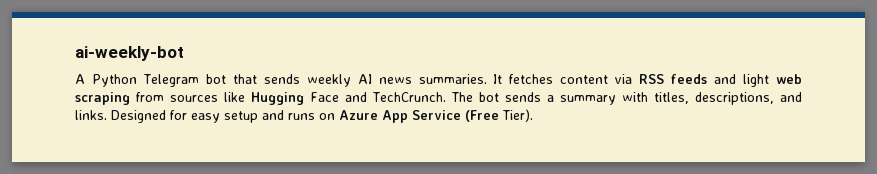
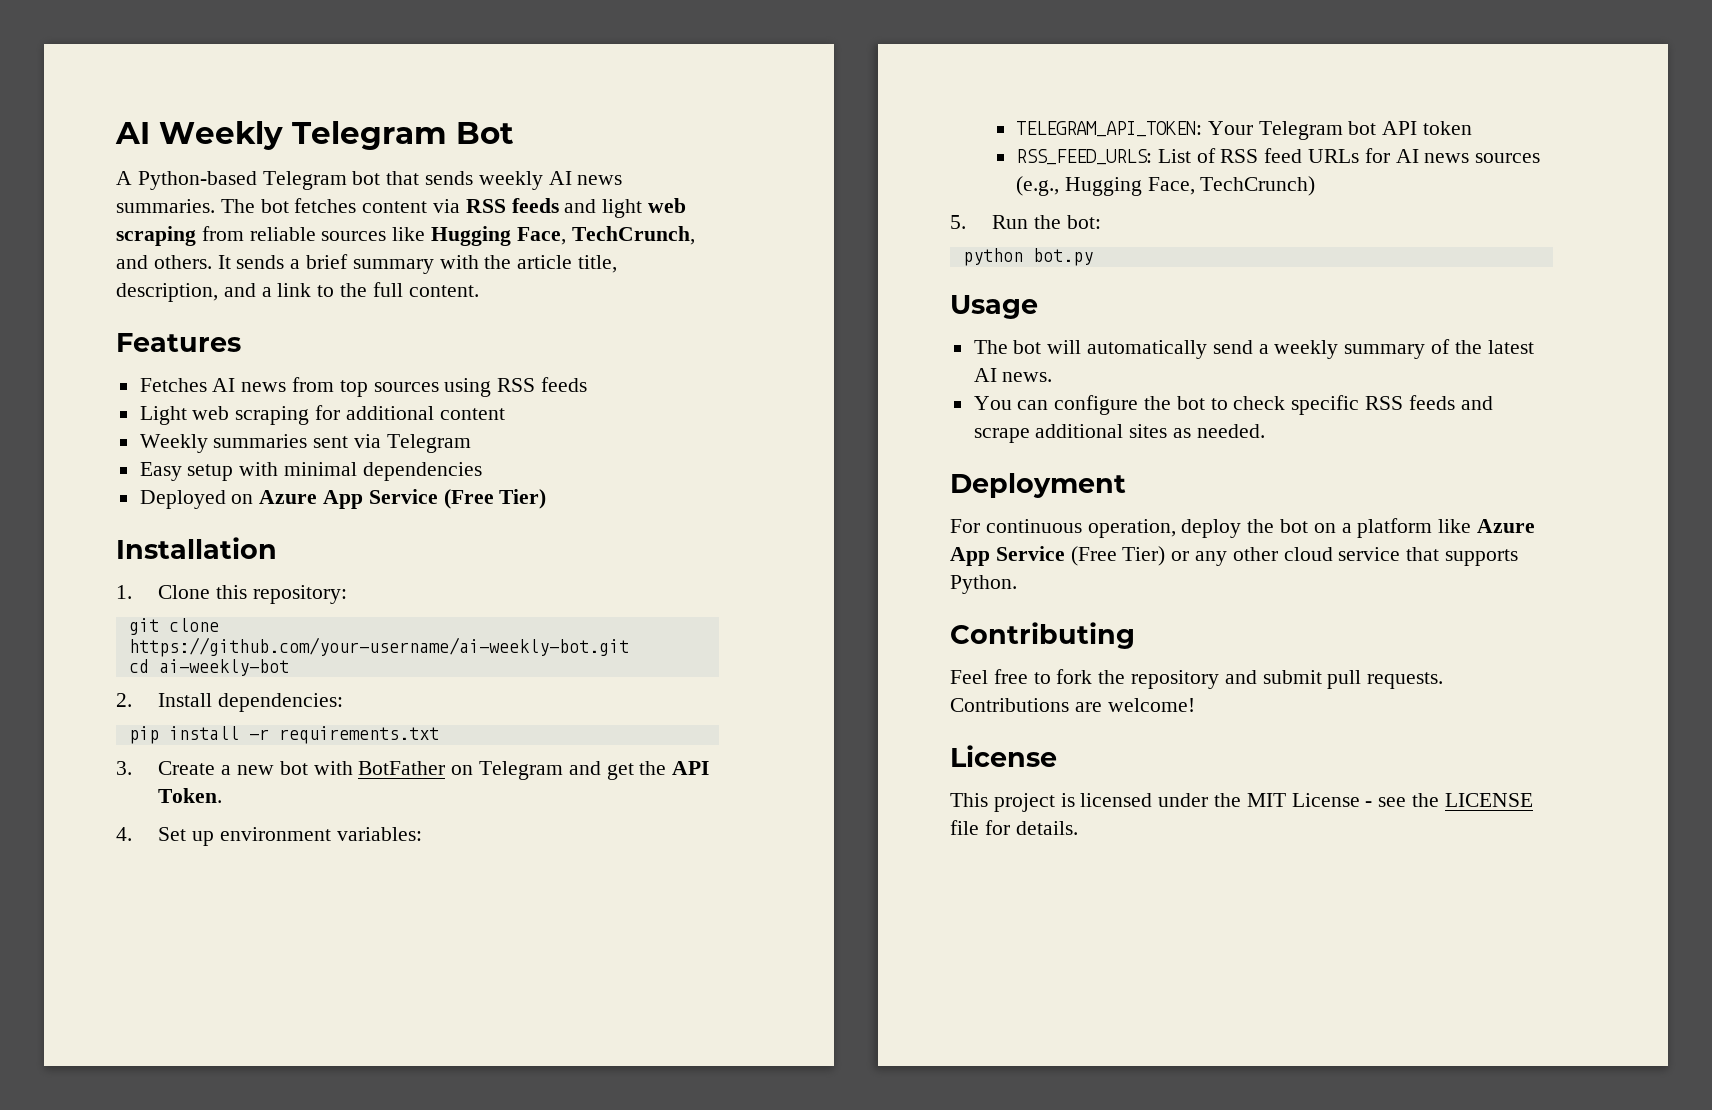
- ai-weekly-bot
+ AI Weekly Telegram Bot
- A Python Telegram bot that sends weekly AI news summaries.
+ A Python-based Telegram bot that sends weekly AI news summaries.
- It fetches content via RSS feeds and light web scraping from sources like Hugging Face and TechCrunch. The bot sends a summary with titles, descriptions, and links. Designed for easy setup and runs on Azure App Service (Free Tier).
+ The bot fetches content via RSS feeds and light web scraping from reliable sources like Hugging Face, TechCrunch, and others. It sends a brief summary with the article title, description, and a link to the full content.
+ Features
+ Fetches AI news from top sources using RSS feeds
+ Light web scraping for additional content
+ Weekly summaries sent via Telegram
+ Easy setup with minimal dependencies
+ Deployed on Azure App Service (Free Tier)
+ Installation
+ 1. Clone this repository:
+ git clone https://github.com/your-username/ai-weekly-bot.git
+ cd ai-weekly-bot
+ 2. Install dependencies:
+ pip install -r requirements.txt
+ 3. Create a new bot with BotFather on Telegram and get the API Token.
+ 4. Set up environment variables:
+ TELEGRAM_API_TOKEN: Your Telegram bot API token
+ RSS_FEED_URLS: List of RSS feed URLs for AI news sources (e.g., Hugging Face, TechCrunch)
+ 5. Run the bot:
+ python bot.py
+ Usage
+ The bot will automatically send a weekly summary of the latest AI news.
+ You can configure the bot to check specific RSS feeds and scrape additional sites as needed.
+ Deployment
+ For continuous operation, deploy the bot on a platform like Azure App Service (Free Tier) or any other cloud service that supports Python.
+ Contributing
+ Feel free to fork the repository and submit pull requests. Contributions are welcome!
+ License
+ This project is licensed under the MIT License - see the LICENSE file for details.

